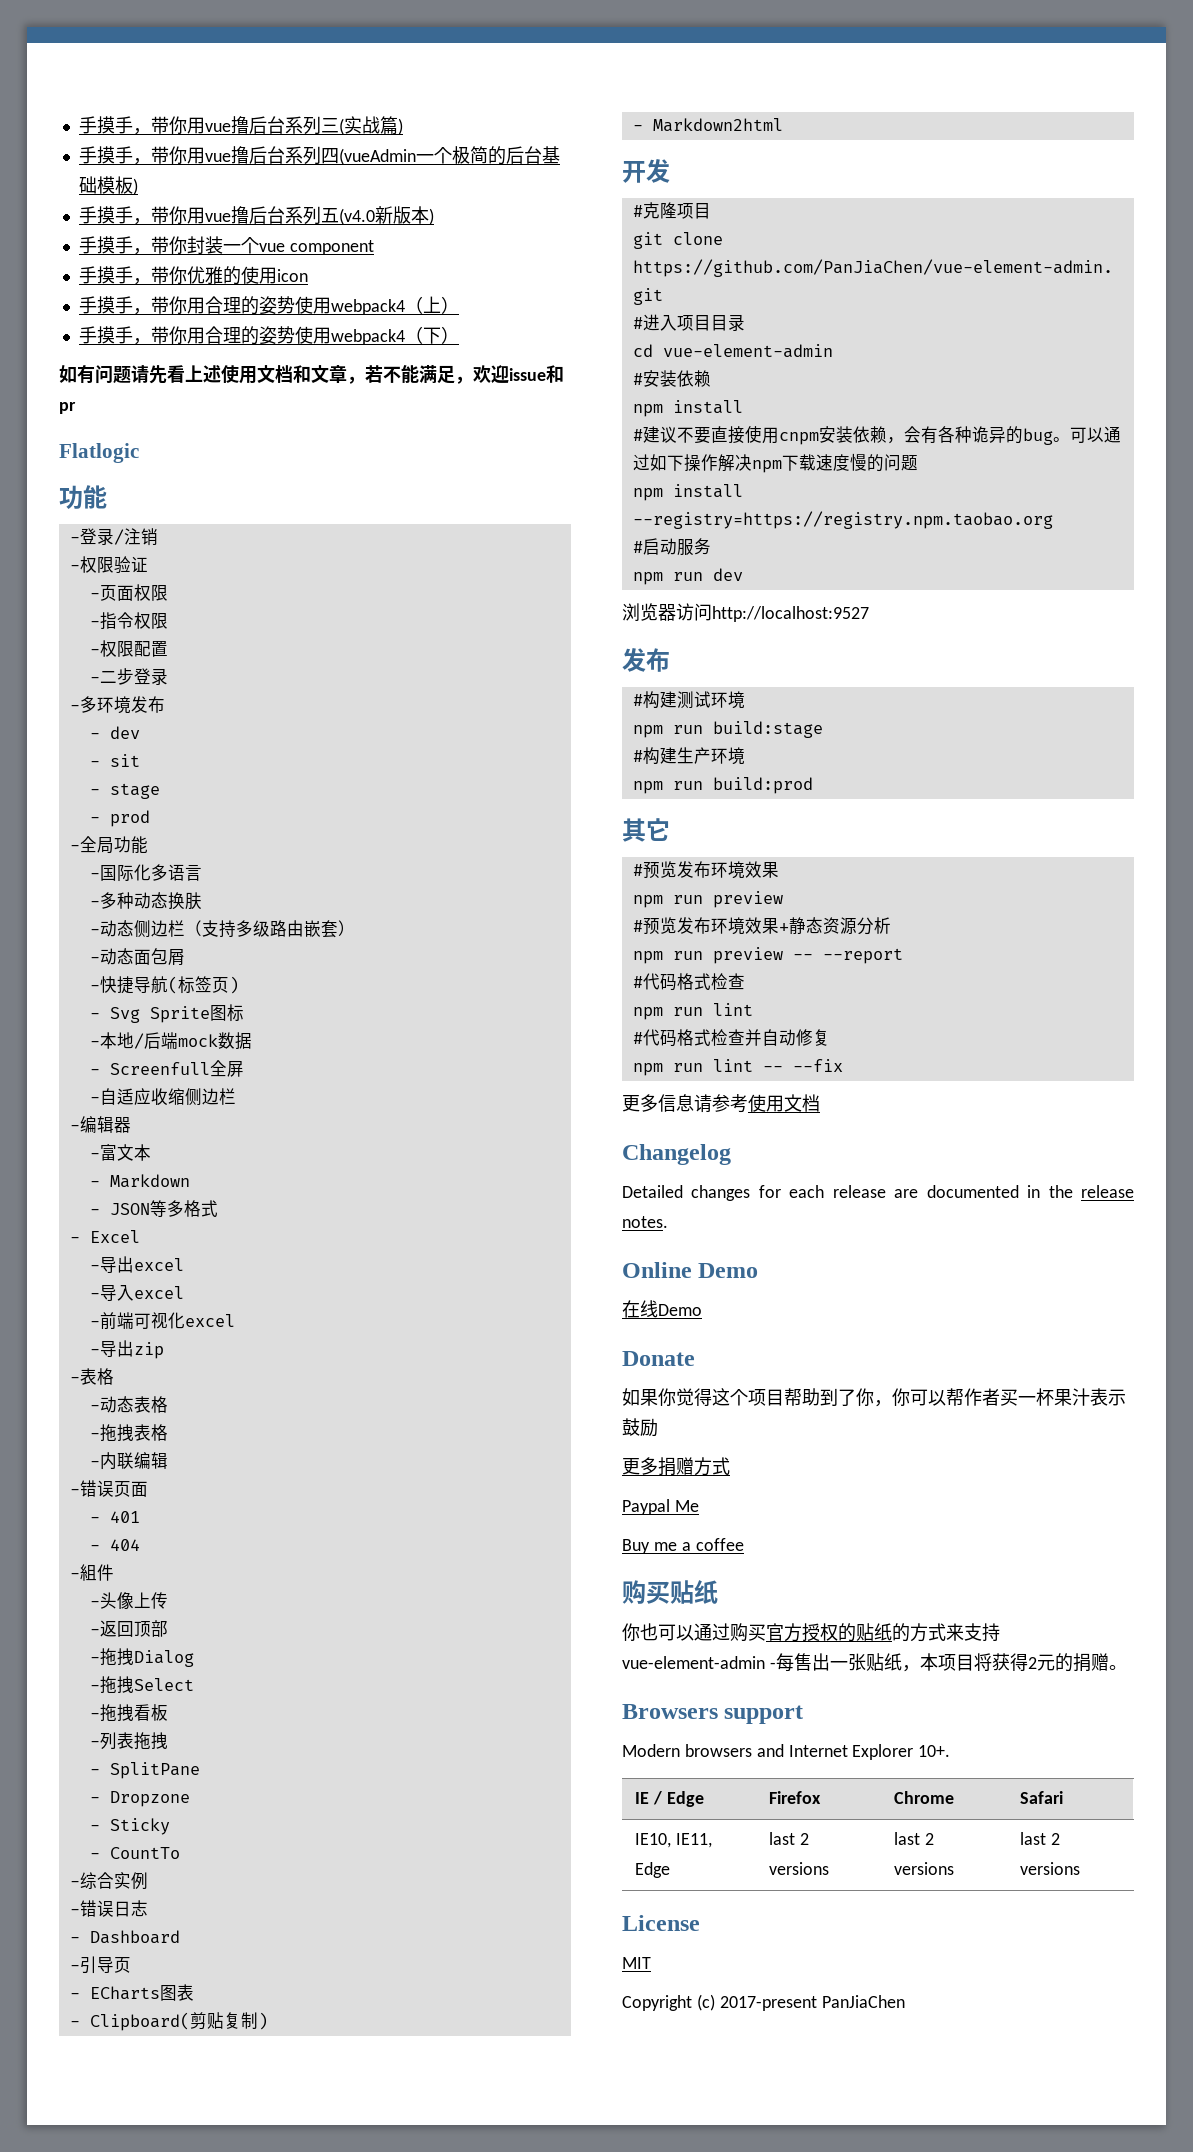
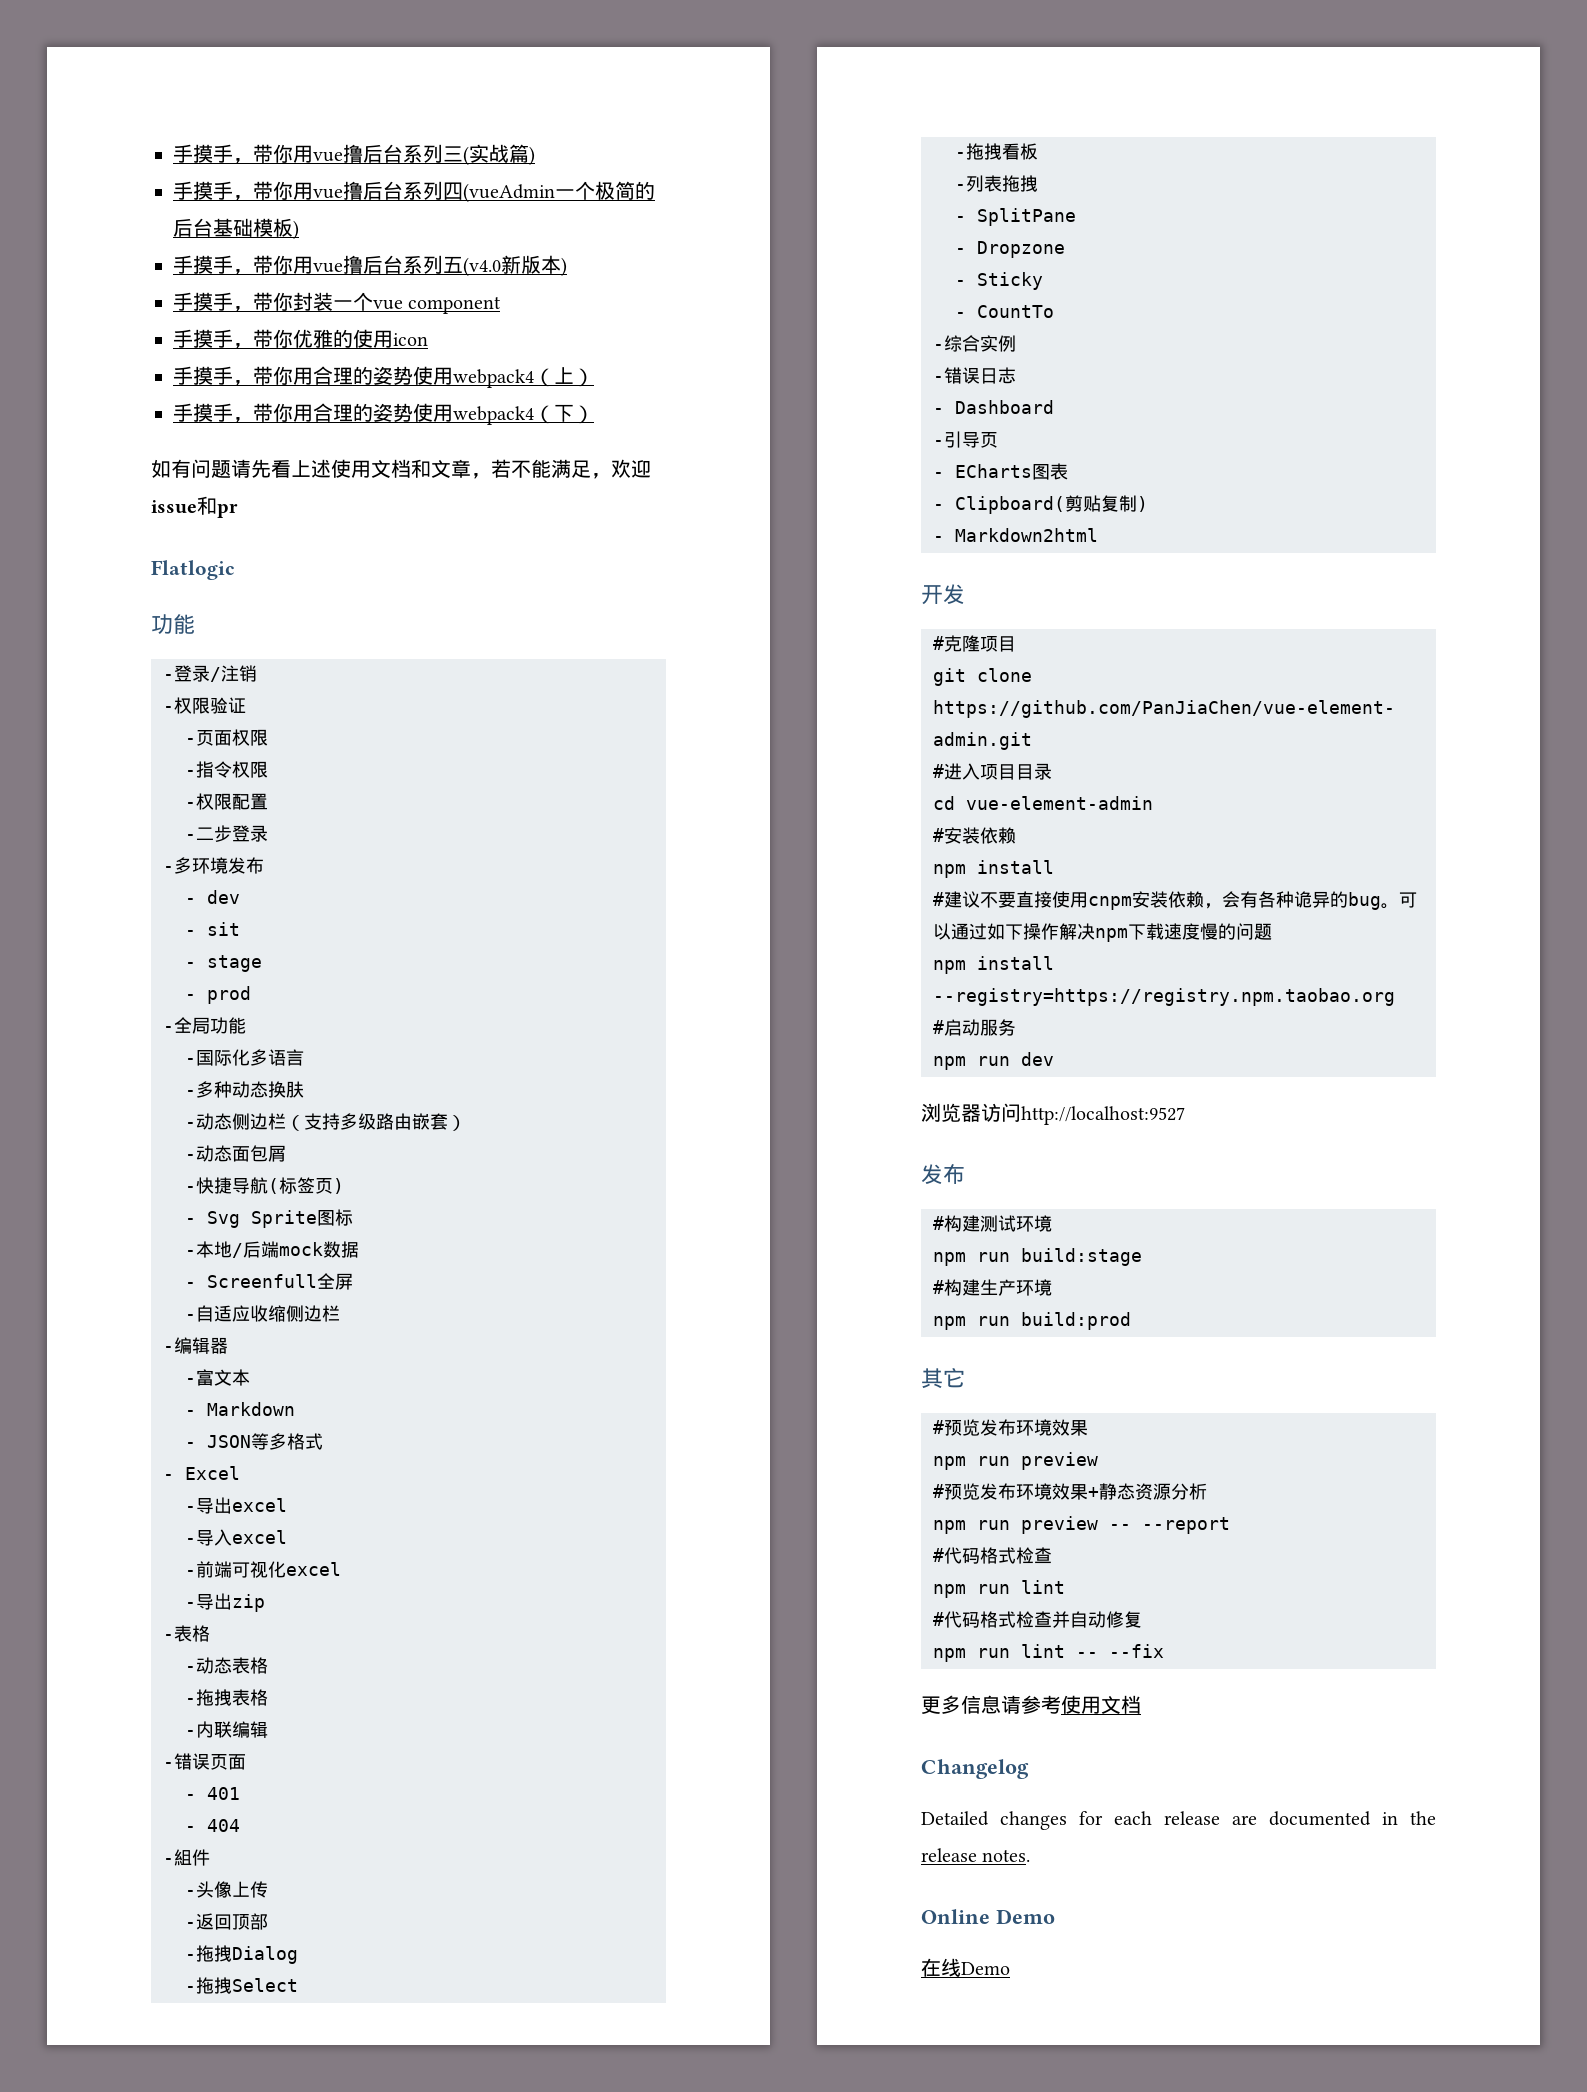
- Donate
- 如果你觉得这个项目帮助到了你，你可以帮作者买一杯果汁表示鼓励
- 更多捐赠方式
- Paypal Me
- Buy me a coffee
- 购买贴纸
- 你也可以通过购买官方授权的贴纸的方式来支持vue-element-admin -每售出一张贴纸，本项目将获得2元的捐赠。
- Browsers support
- Modern browsers and Internet Explorer 10+.
- IE / Edge | Firefox | Chrome | Safari
- IE10, IE11, Edge | last 2 versions | last 2 versions | last 2 versions
- License
- MIT
- Copyright (c) 2017-present PanJiaChen

